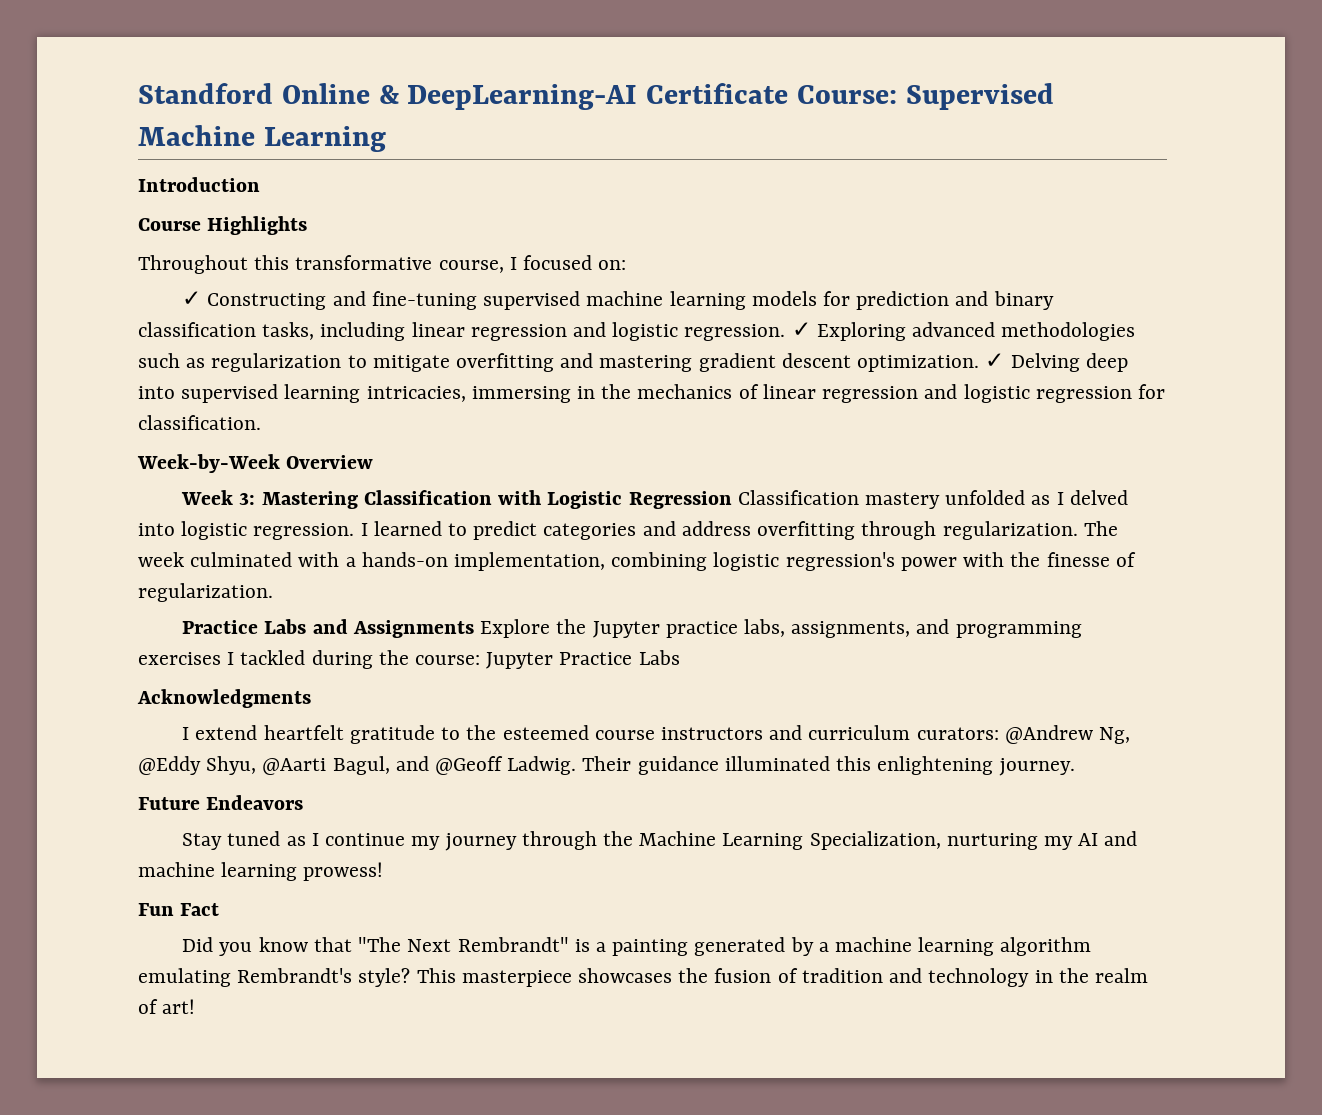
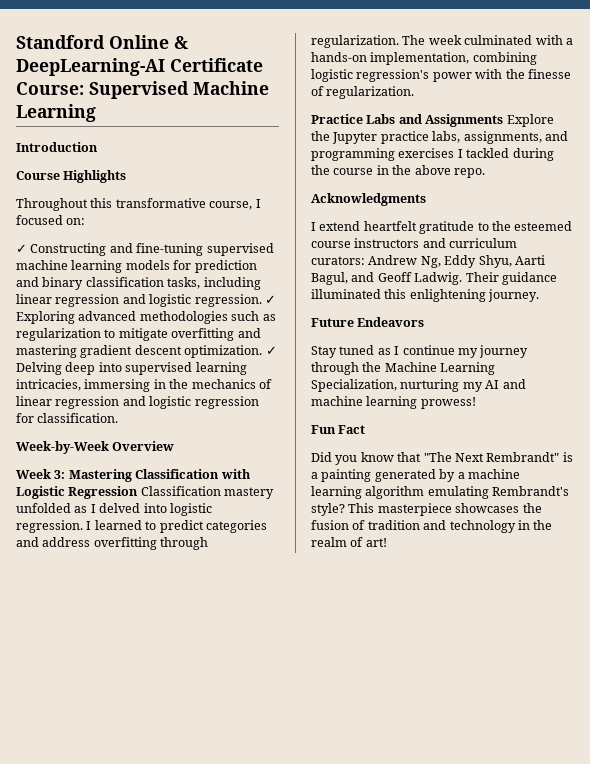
- Practice Labs and Assignments Explore the Jupyter practice labs, assignments, and programming exercises I tackled during the course: Jupyter Practice Labs
+ Practice Labs and Assignments Explore the Jupyter practice labs, assignments, and programming exercises I tackled during the course in the above repo.
- I extend heartfelt gratitude to the esteemed course instructors and curriculum curators: @Andrew Ng, @Eddy Shyu, @Aarti Bagul, and @Geoff Ladwig.
+ I extend heartfelt gratitude to the esteemed course instructors and curriculum curators: Andrew Ng, Eddy Shyu, Aarti Bagul, and Geoff Ladwig.

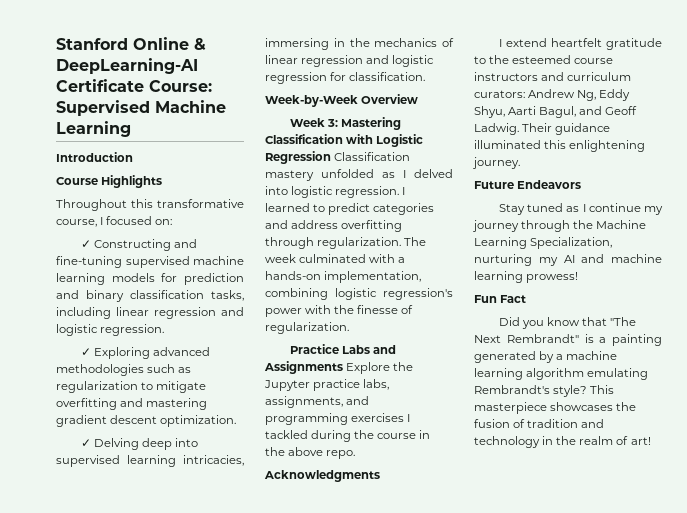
- Standford Online & DeepLearning-AI Certificate Course: Supervised Machine Learning
+ Stanford Online & DeepLearning-AI Certificate Course: Supervised Machine Learning
- ✓ Constructing and fine-tuning supervised machine learning models for prediction and binary classification tasks, including linear regression and logistic regression. ✓ Exploring advanced methodologies such as regularization to mitigate overfitting and mastering gradient descent optimization. ✓ Delving deep into supervised learning intricacies, immersing in the mechanics of linear regression and logistic regression for classification.
+ ✓ Constructing and fine-tuning supervised machine learning models for prediction and binary classification tasks, including linear regression and logistic regression.
+ ✓ Exploring advanced methodologies such as regularization to mitigate overfitting and mastering gradient descent optimization.
+ ✓ Delving deep into supervised learning intricacies, immersing in the mechanics of linear regression and logistic regression for classification.

